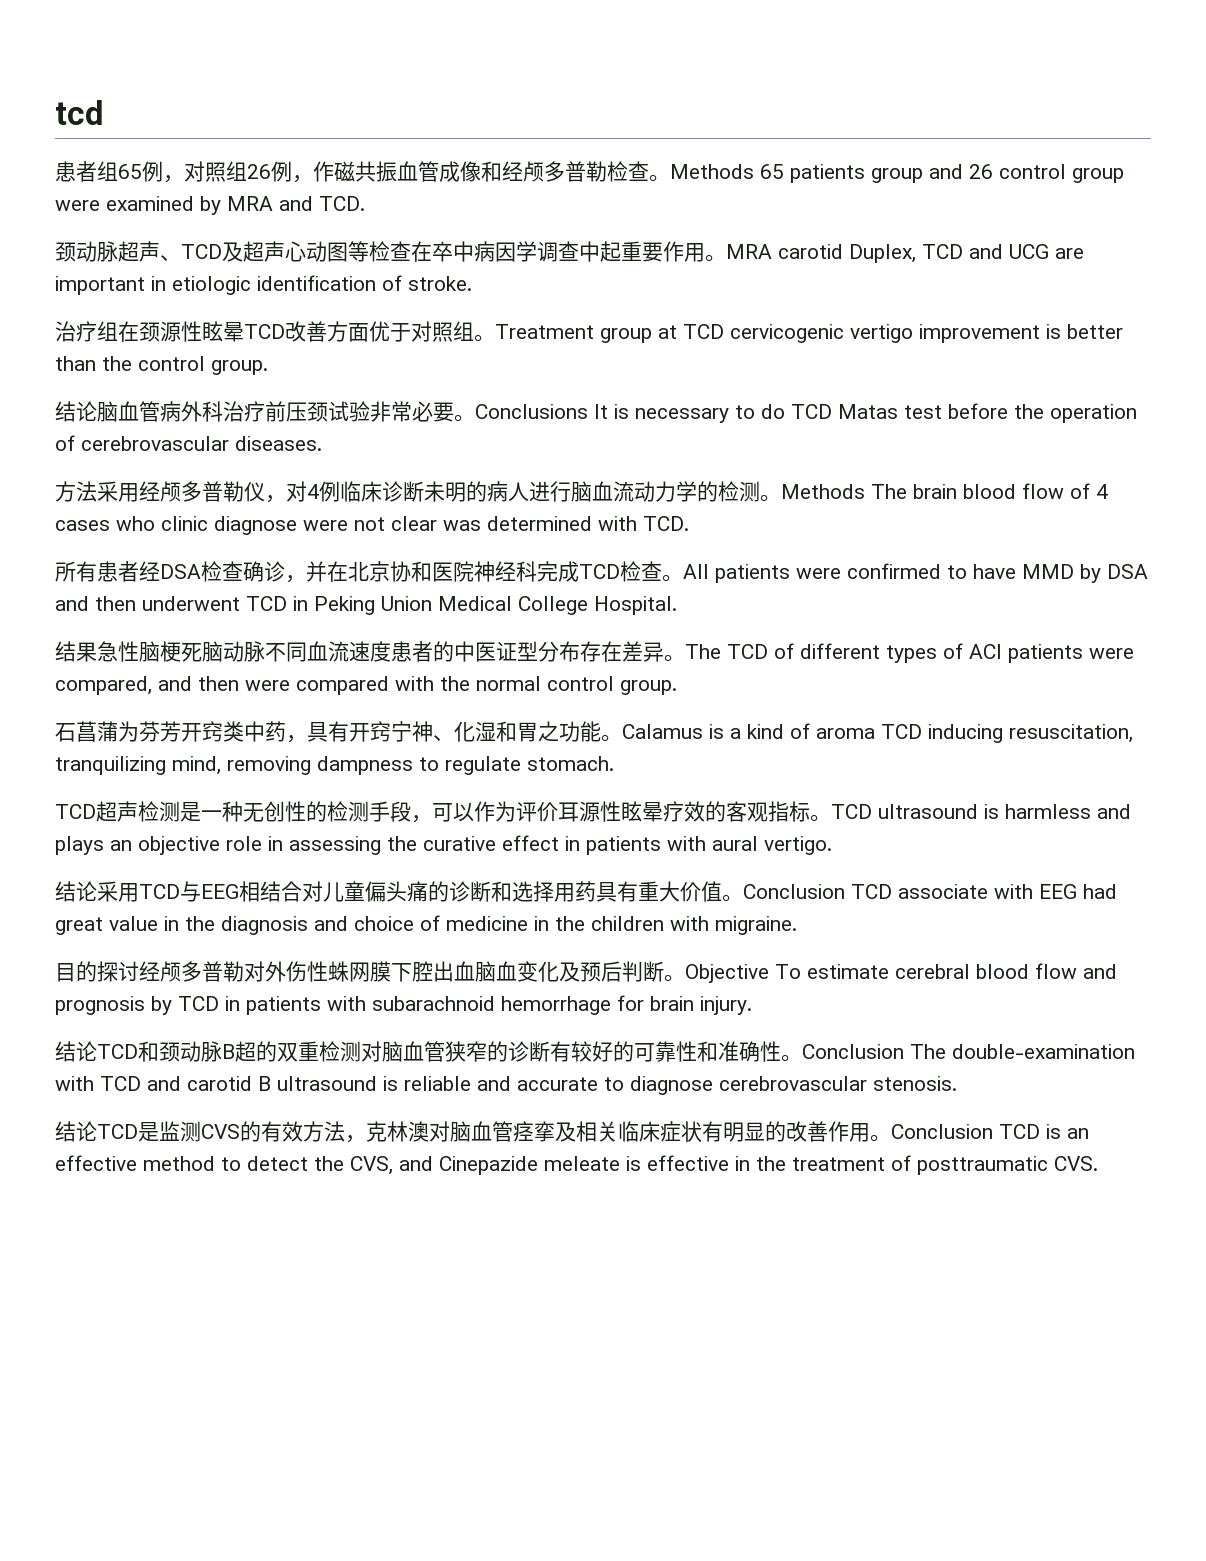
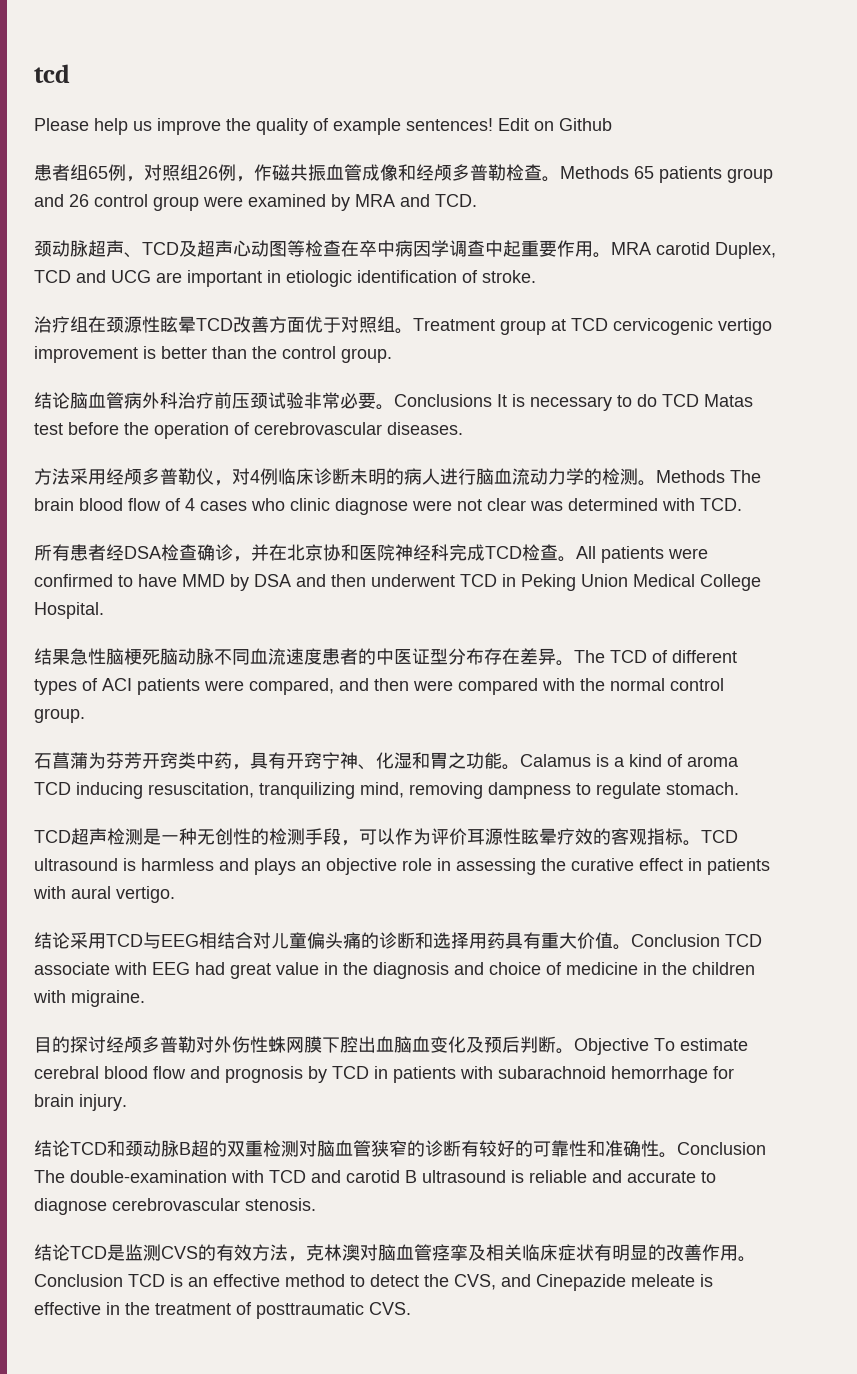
+ Please help us improve the quality of example sentences! Edit on Github

